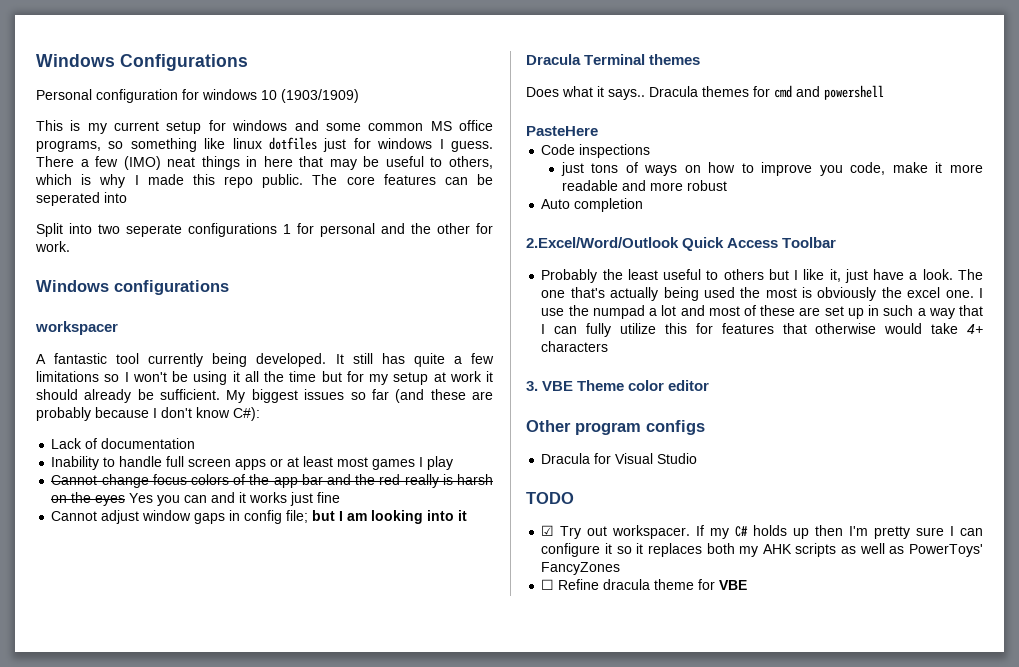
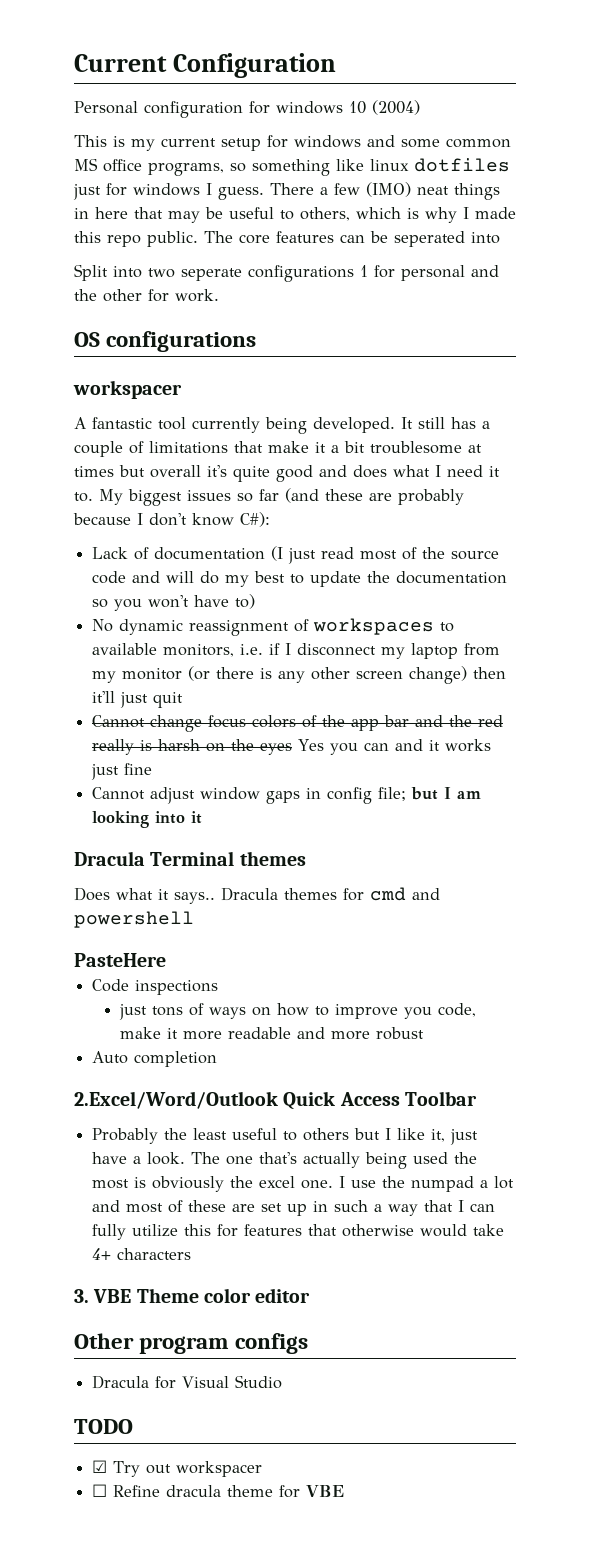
- Windows Configurations
+ Current Configuration
- Personal configuration for windows 10 (1903/1909)
+ Personal configuration for windows 10 (2004)
- Windows configurations
+ OS configurations
- It still has quite a few limitations so I won't be using it all the time but for my setup at work it should already be sufficient.
+ It still has a couple of limitations that make it a bit troublesome at times but overall it's quite good and does what I need it to.
- Lack of documentation
- Inability to handle full screen apps or at least most games I play
+ Lack of documentation (I just read most of the source code and will do my best to update the documentation so you won't have to)
+ No dynamic reassignment of workspaces to available monitors, i.e. if I disconnect my laptop from my monitor (or there is any other screen change) then it'll just quit
- ☑ Try out workspacer. If my C# holds up then I'm pretty sure I can configure it so it replaces both my AHK scripts as well as PowerToys' FancyZones
+ ☑ Try out workspacer

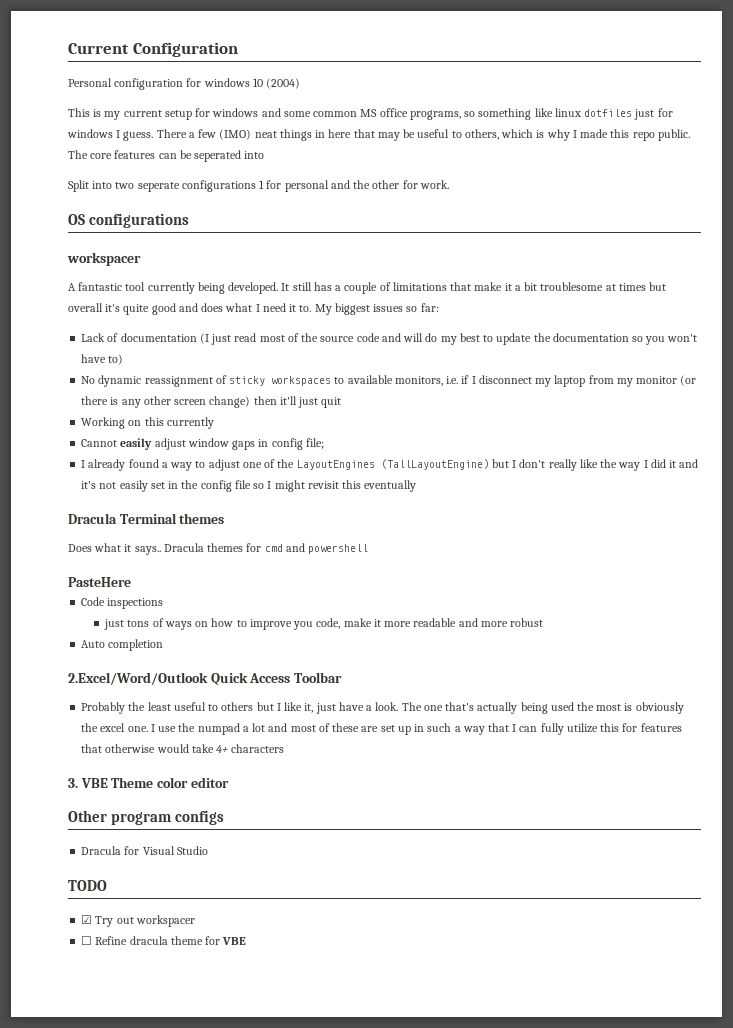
- My biggest issues so far (and these are probably because I don't know C#):
+ My biggest issues so far:
- No dynamic reassignment of workspaces to available monitors, i.e. if I disconnect my laptop from my monitor (or there is any other screen change) then it'll just quit
+ No dynamic reassignment of sticky workspaces to available monitors, i.e. if I disconnect my laptop from my monitor (or there is any other screen change) then it'll just quit
- Cannot change focus colors of the app bar and the red really is harsh on the eyes Yes you can and it works just fine
- Cannot adjust window gaps in config file; but I am looking into it
+ Working on this currently
+ Cannot easily adjust window gaps in config file;
+ I already found a way to adjust one of the LayoutEngines (TallLayoutEngine) but I don't really like the way I did it and it's not easily set in the config file so I might revisit this eventually

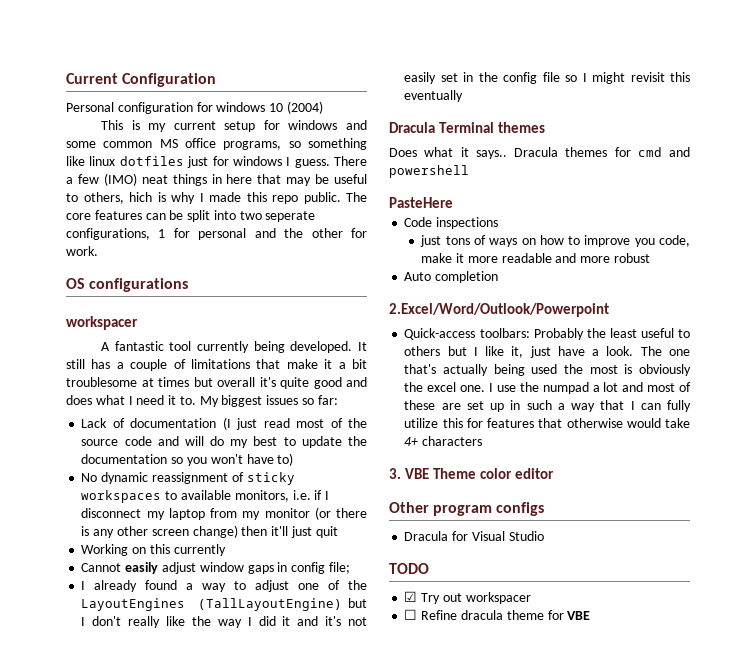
- There a few (IMO) neat things in here that may be useful to others, which is why I made this repo public.
+ There a few (IMO) neat things in here that may be useful to others, hich is why I made this repo public.
- The core features can be seperated into
- Split into two seperate configurations 1 for personal and the other for work.
+ The core features can be split into two seperate configurations, 1 for personal and the other for work.
- 2.Excel/Word/Outlook Quick Access Toolbar
- Probably the least useful to others but I like it, just have a look.
+ 2.Excel/Word/Outlook/Powerpoint
+ Quick-access toolbars: Probably the least useful to others but I like it, just have a look.

